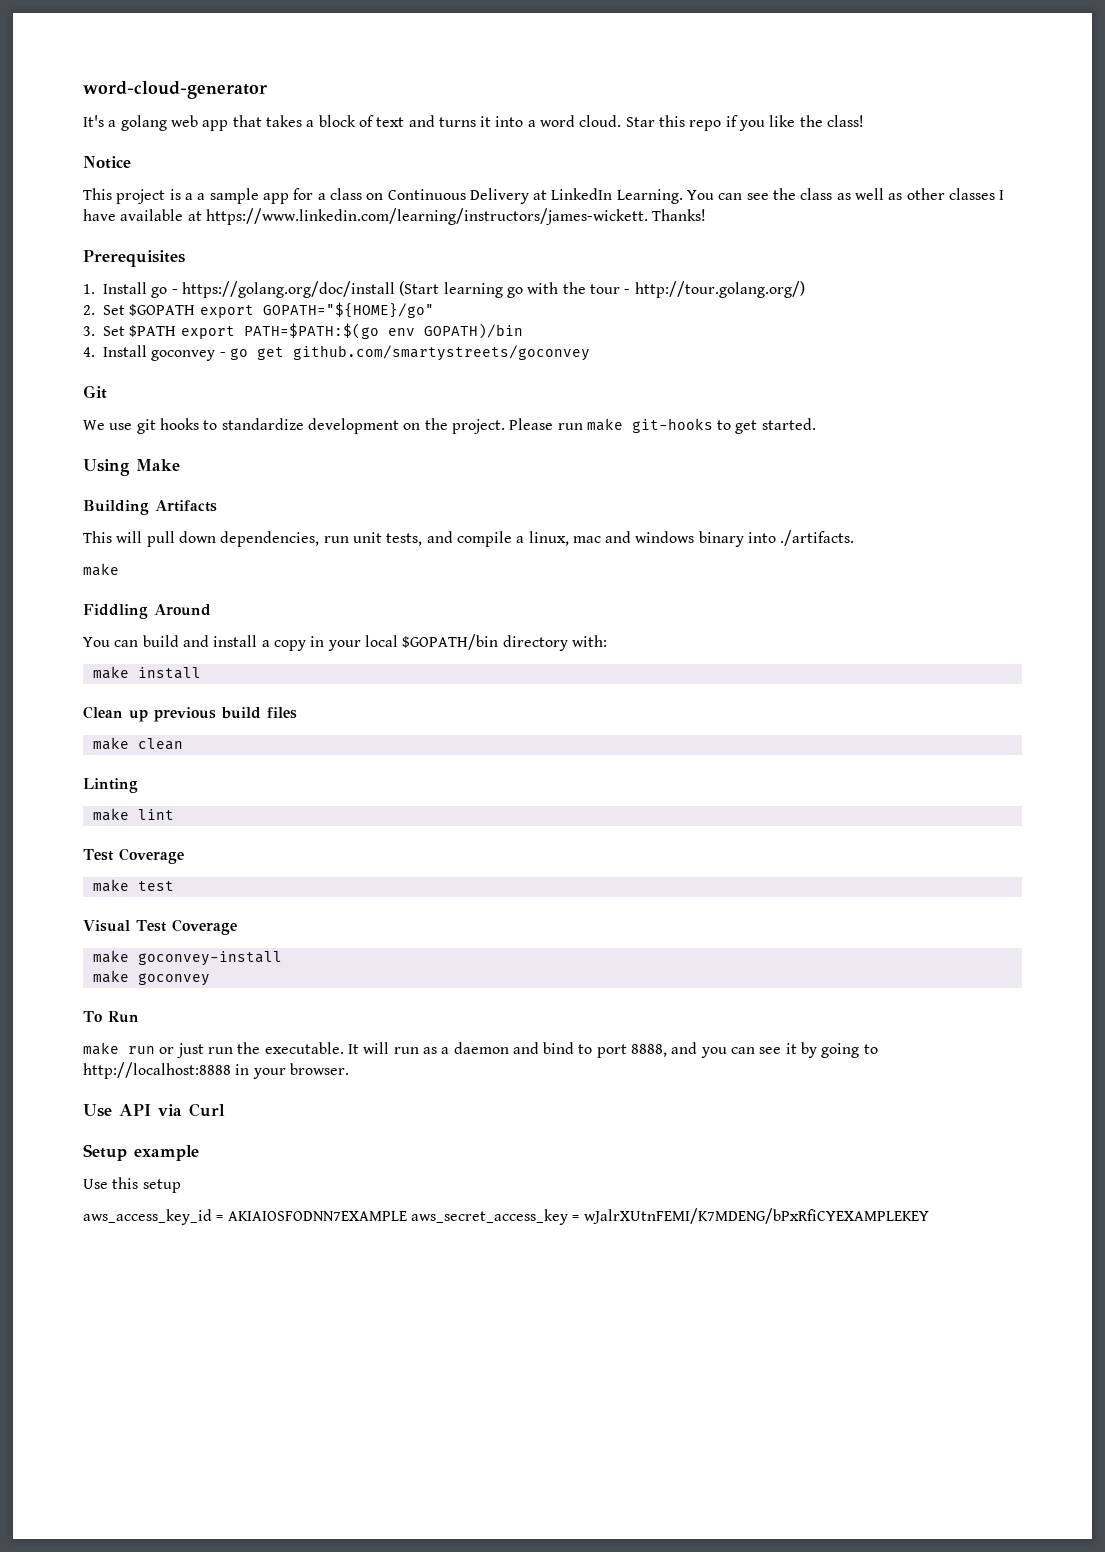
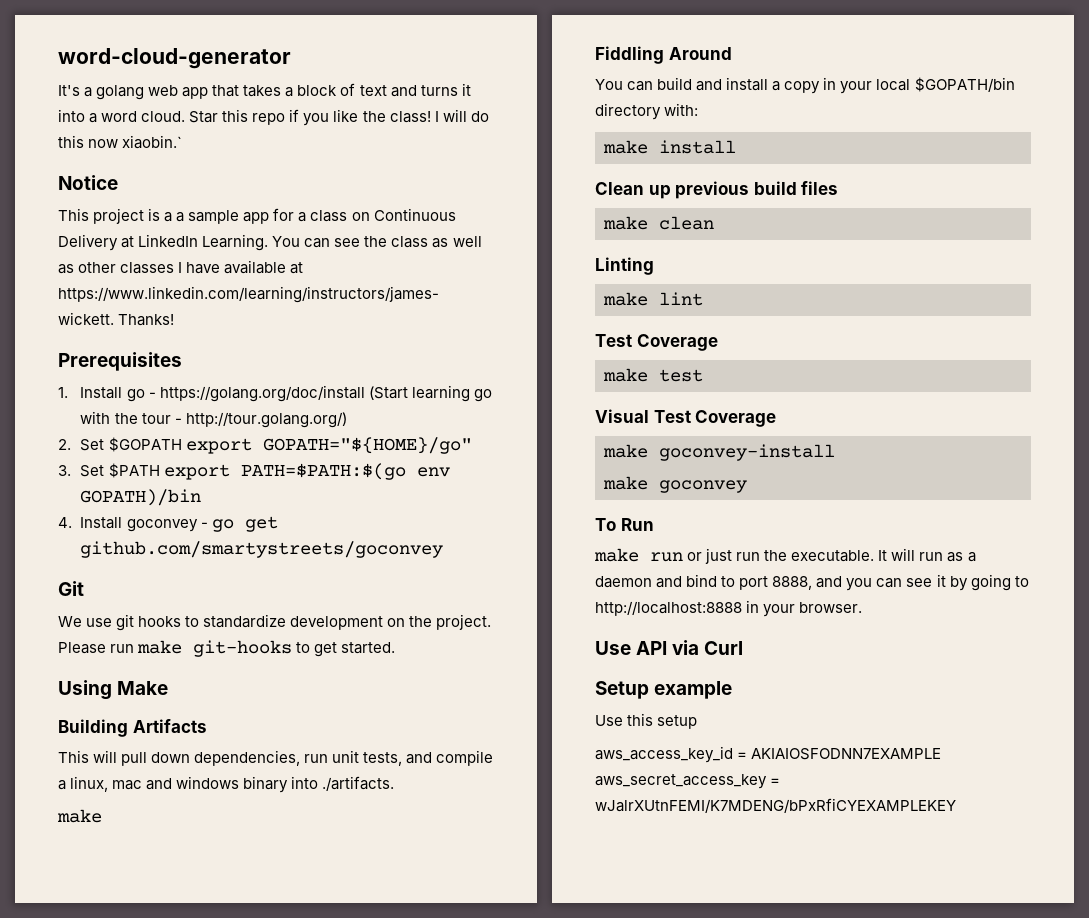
+ I will do this now xiaobin.`

